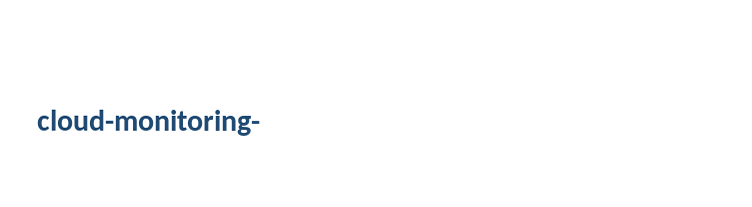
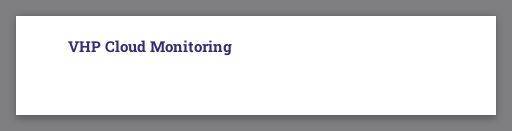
- cloud-monitoring-
+ VHP Cloud Monitoring

